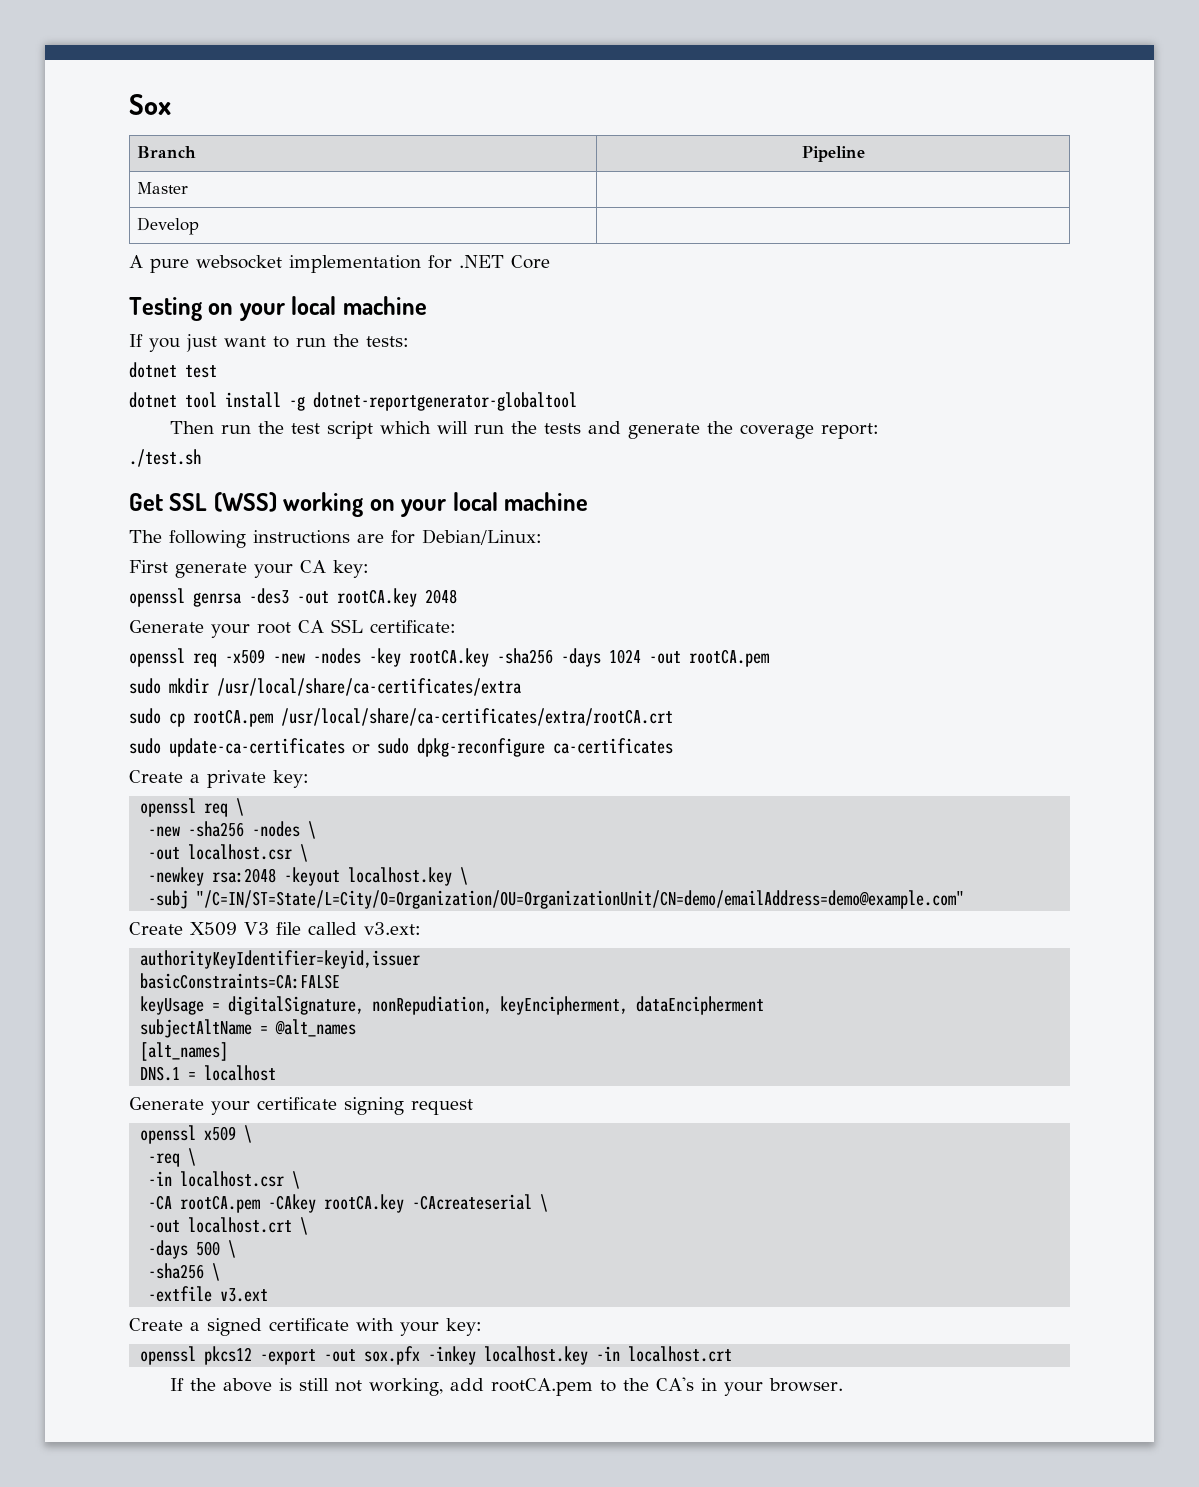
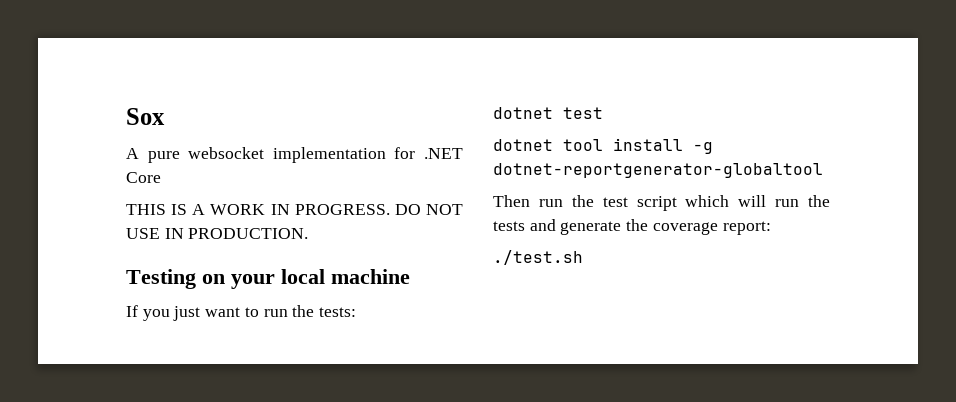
- Branch | Pipeline
- Master |
- Develop |
+ THIS IS A WORK IN PROGRESS. DO NOT USE IN PRODUCTION.
- Get SSL (WSS) working on your local machine
- The following instructions are for Debian/Linux:
- First generate your CA key:
- openssl genrsa -des3 -out rootCA.key 2048
- Generate your root CA SSL certificate:
- openssl req -x509 -new -nodes -key rootCA.key -sha256 -days 1024 -out rootCA.pem
- sudo mkdir /usr/local/share/ca-certificates/extra
- sudo cp rootCA.pem /usr/local/share/ca-certificates/extra/rootCA.crt
- sudo update-ca-certificates or sudo dpkg-reconfigure ca-certificates
- Create a private key:
- openssl req \
- -new -sha256 -nodes \
- -out localhost.csr \
- -newkey rsa:2048 -keyout localhost.key \
- -subj "/C=IN/ST=State/L=City/O=Organization/OU=OrganizationUnit/CN=demo/emailAddress=demo@example.com"
- Create X509 V3 file called v3.ext:
- authorityKeyIdentifier=keyid,issuer
- basicConstraints=CA:FALSE
- keyUsage = digitalSignature, nonRepudiation, keyEncipherment, dataEncipherment
- subjectAltName = @alt_names
- [alt_names]
- DNS.1 = localhost
- Generate your certificate signing request
- openssl x509 \
- -req \
- -in localhost.csr \
- -CA rootCA.pem -CAkey rootCA.key -CAcreateserial \
- -out localhost.crt \
- -days 500 \
- -sha256 \
- -extfile v3.ext
- Create a signed certificate with your key:
- openssl pkcs12 -export -out sox.pfx -inkey localhost.key -in localhost.crt
- If the above is still not working, add rootCA.pem to the CA's in your browser.

